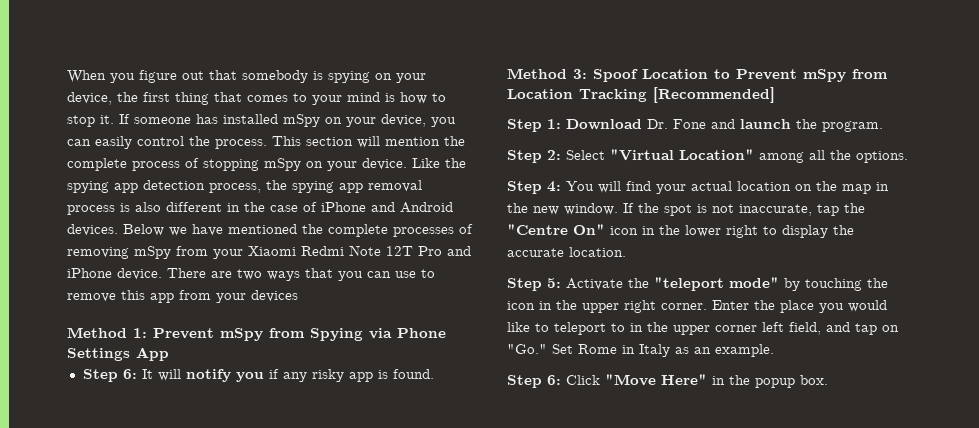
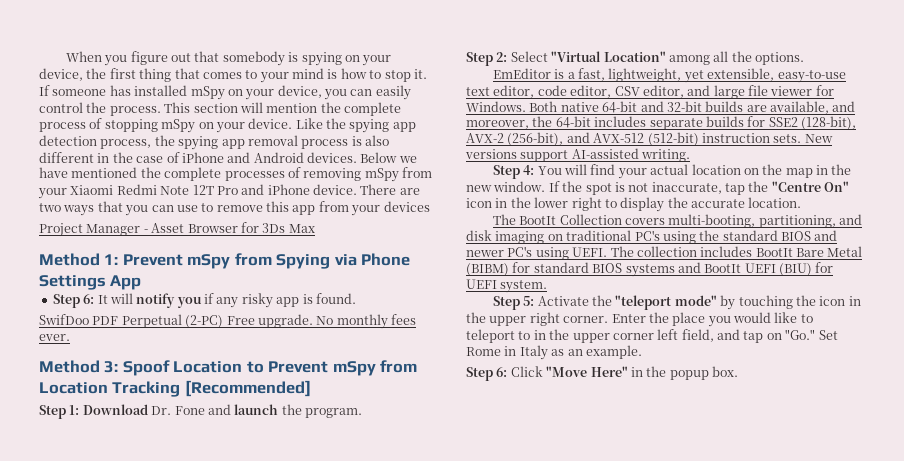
+ Project Manager - Asset Browser for 3Ds Max
+ SwifDoo PDF Perpetual (2-PC) Free upgrade. No monthly fees ever.
+ EmEditor is a fast, lightweight, yet extensible, easy-to-use text editor, code editor, CSV editor, and large file viewer for Windows. Both native 64-bit and 32-bit builds are available, and moreover, the 64-bit includes separate builds for SSE2 (128-bit), AVX-2 (256-bit), and AVX-512 (512-bit) instruction sets. New versions support AI-assisted writing.
+ The BootIt Collection covers multi-booting, partitioning, and disk imaging on traditional PC's using the standard BIOS and newer PC's using UEFI. The collection includes BootIt Bare Metal (BIBM) for standard BIOS systems and BootIt UEFI (BIU) for UEFI system.

